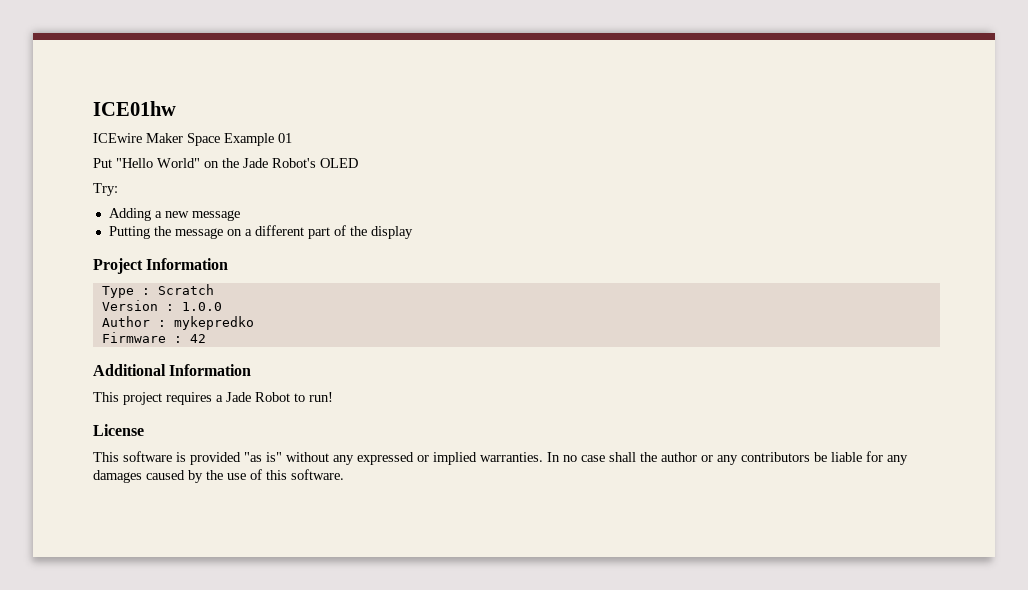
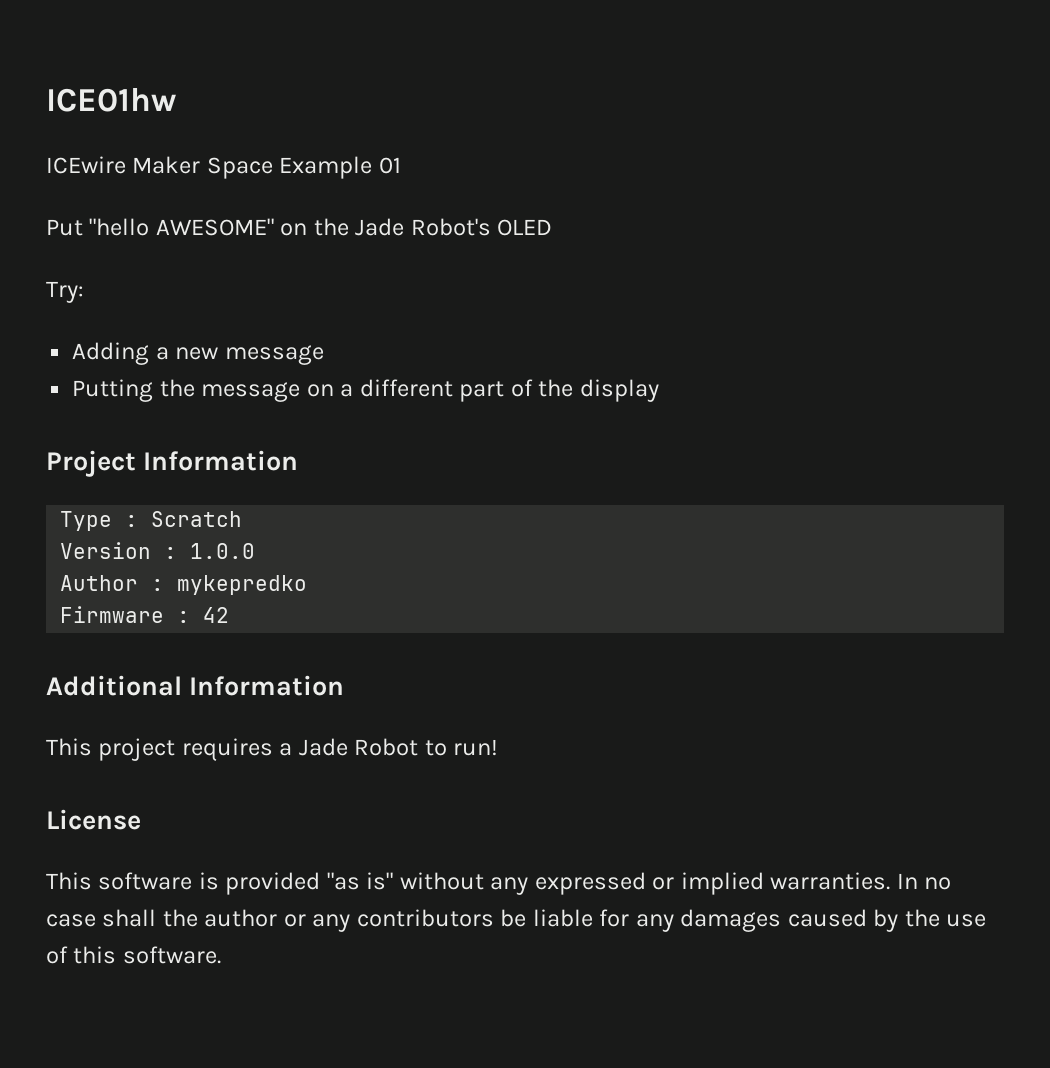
- Put "Hello World" on the Jade Robot's OLED
+ Put "hello AWESOME" on the Jade Robot's OLED

